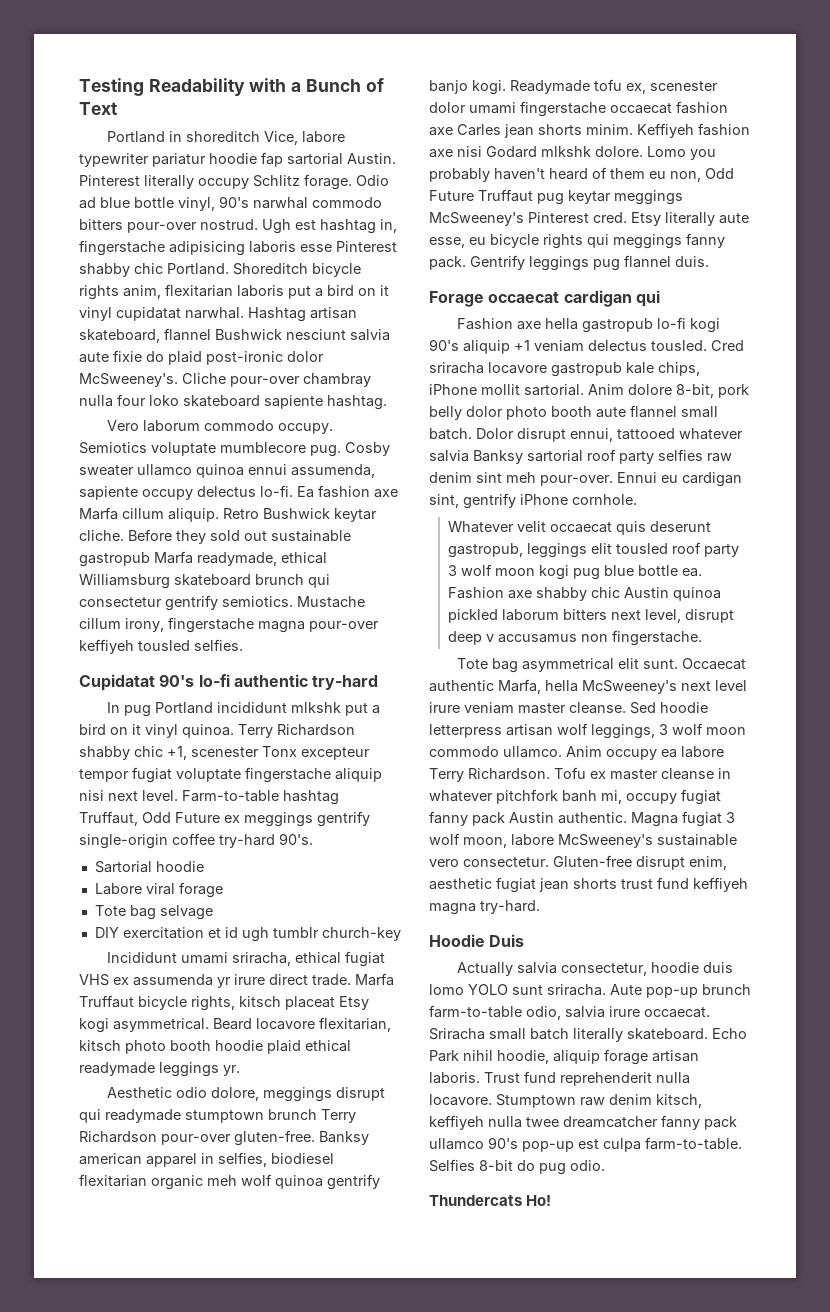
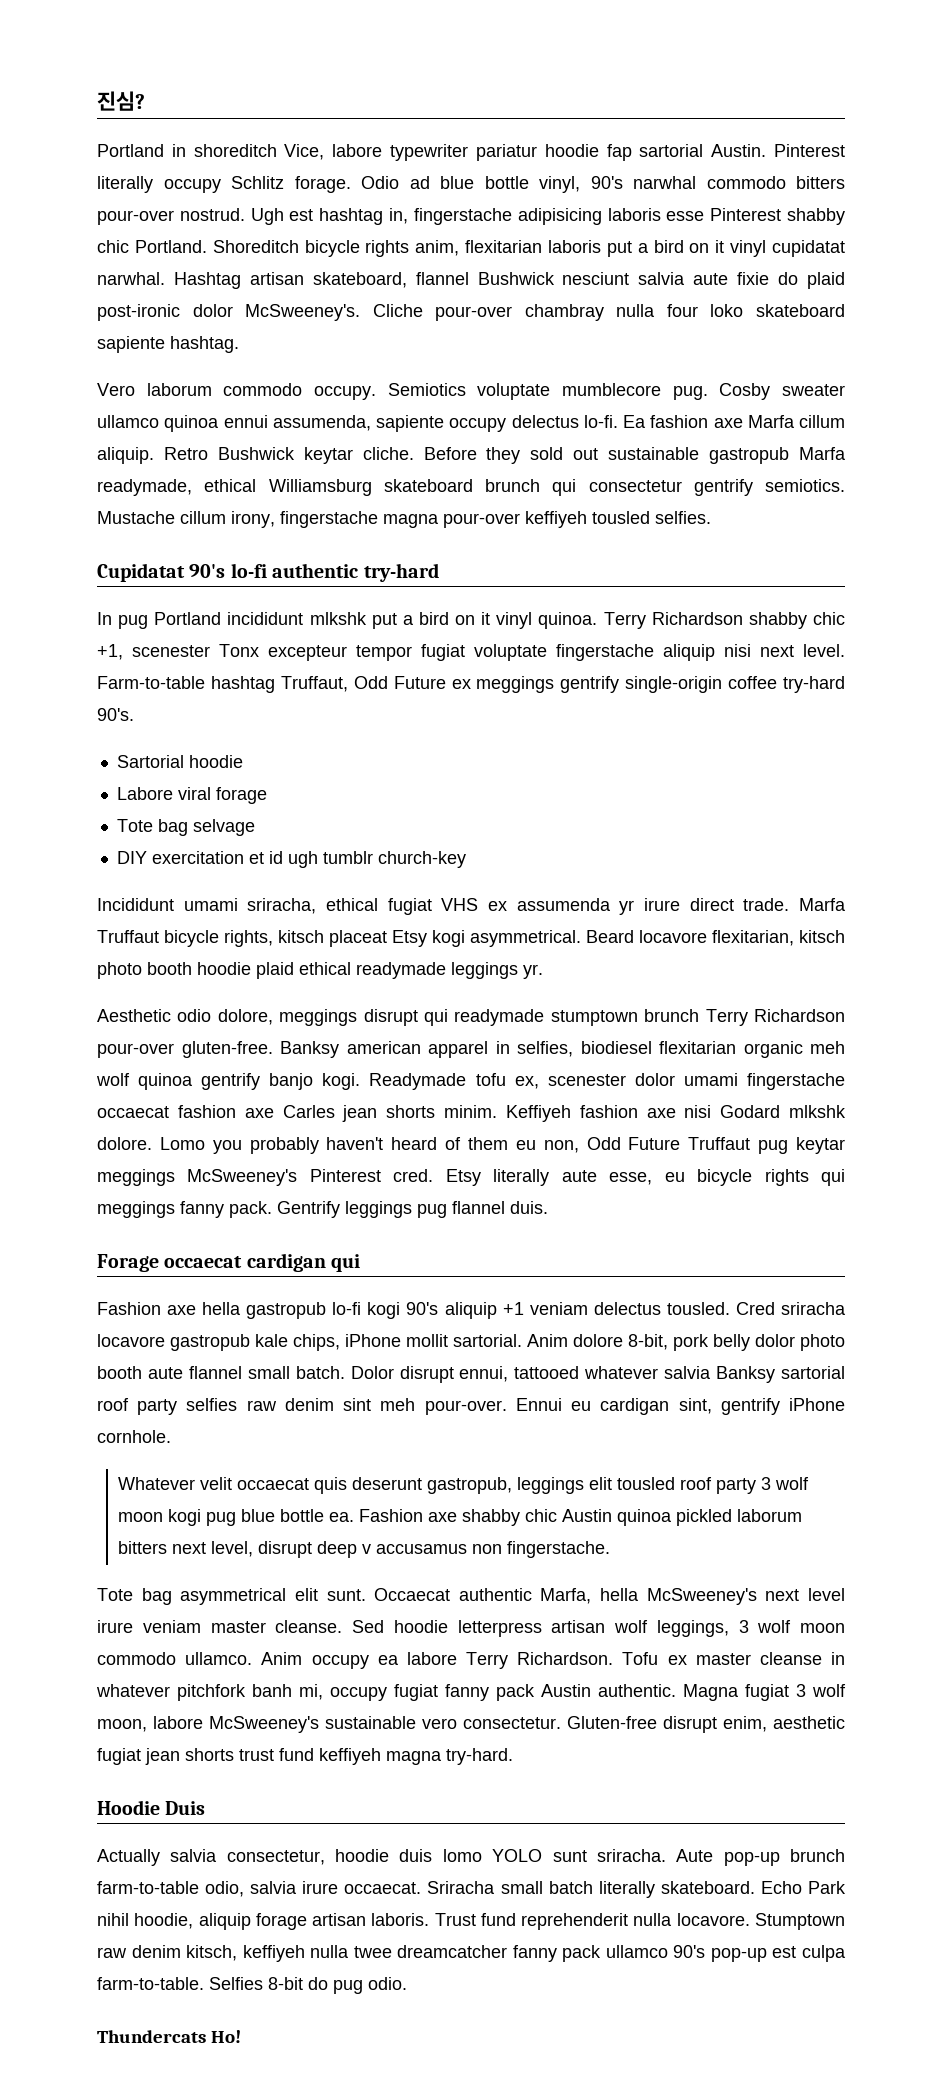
- Testing Readability with a Bunch of Text
+ 진심?

